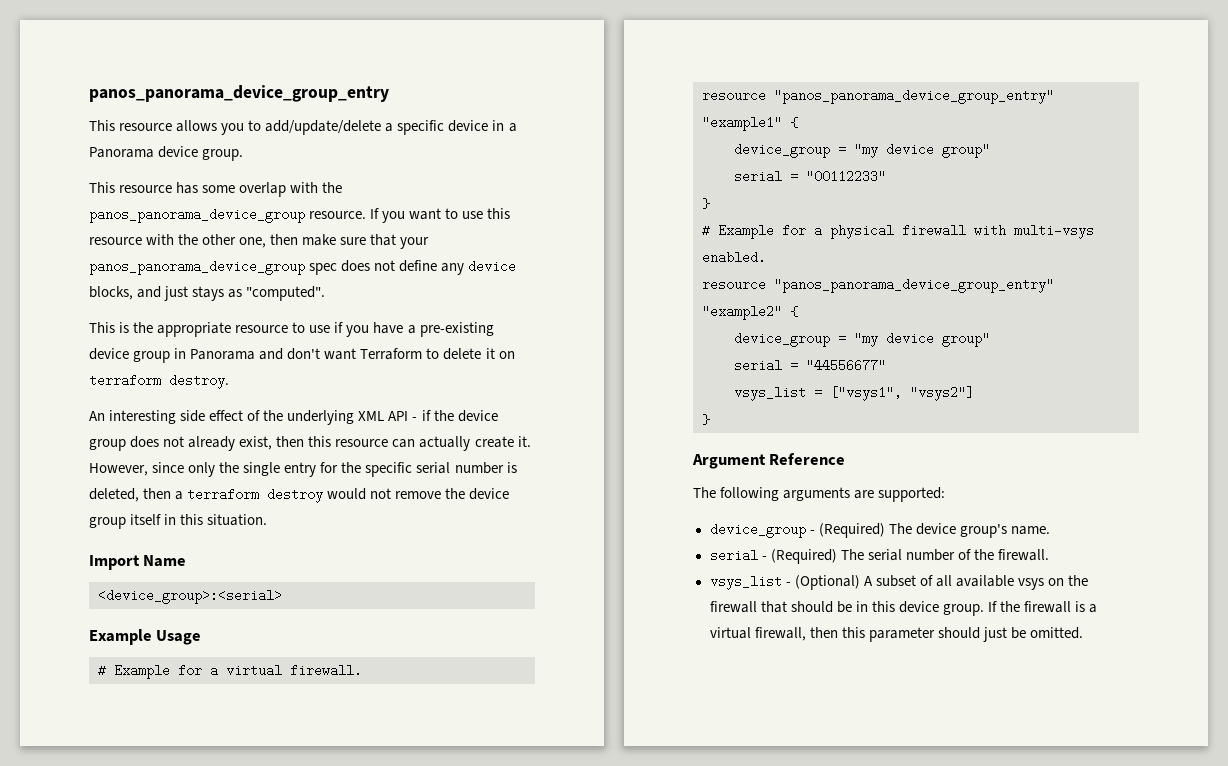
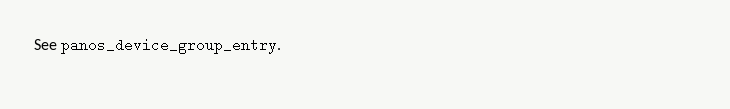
- panos_panorama_device_group_entry
- This resource allows you to add/update/delete a specific device in a Panorama device group.
- This resource has some overlap with the panos_panorama_device_group resource. If you want to use this resource with the other one, then make sure that your panos_panorama_device_group spec does not define any device blocks, and just stays as "computed".
- This is the appropriate resource to use if you have a pre-existing device group in Panorama and don't want Terraform to delete it on terraform destroy.
- An interesting side effect of the underlying XML API - if the device group does not already exist, then this resource can actually create it. However, since only the single entry for the specific serial number is deleted, then a terraform destroy would not remove the device group itself in this situation.
- Import Name
- <device_group>:<serial>
- Example Usage
- # Example for a virtual firewall.
- resource "panos_panorama_device_group_entry" "example1" {
- device_group = "my device group"
- serial = "00112233"
- }
- # Example for a physical firewall with multi-vsys enabled.
- resource "panos_panorama_device_group_entry" "example2" {
- device_group = "my device group"
- serial = "44556677"
- vsys_list = ["vsys1", "vsys2"]
- }
- Argument Reference
- The following arguments are supported:
- device_group - (Required) The device group's name.
- serial - (Required) The serial number of the firewall.
- vsys_list - (Optional) A subset of all available vsys on the firewall that should be in this device group. If the firewall is a virtual firewall, then this parameter should just be omitted.
+ See panos_device_group_entry.

